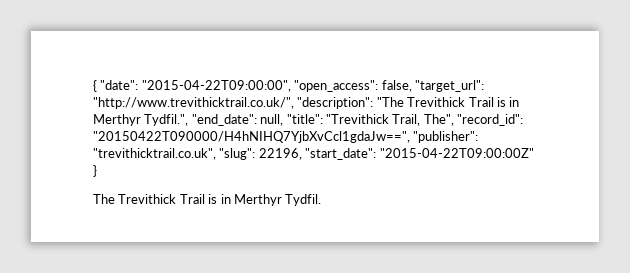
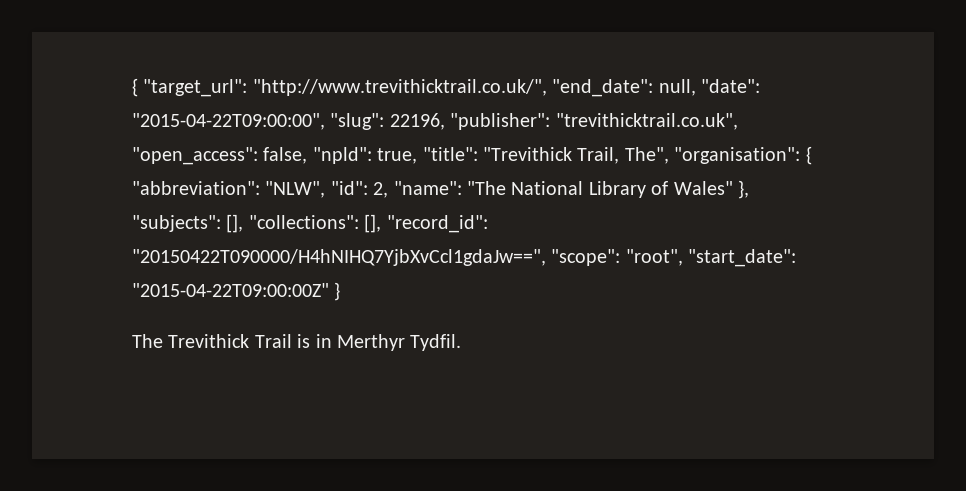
- { "date": "2015-04-22T09:00:00", "open_access": false, "target_url": "http://www.trevithicktrail.co.uk/", "description": "The Trevithick Trail is in Merthyr Tydfil.", "end_date": null, "title": "Trevithick Trail, The", "record_id": "20150422T090000/H4hNIHQ7YjbXvCcl1gdaJw==", "publisher": "trevithicktrail.co.uk", "slug": 22196, "start_date": "2015-04-22T09:00:00Z" }
+ { "target_url": "http://www.trevithicktrail.co.uk/", "end_date": null, "date": "2015-04-22T09:00:00", "slug": 22196, "publisher": "trevithicktrail.co.uk", "open_access": false, "npld": true, "title": "Trevithick Trail, The", "organisation": { "abbreviation": "NLW", "id": 2, "name": "The National Library of Wales" }, "subjects": [], "collections": [], "record_id": "20150422T090000/H4hNIHQ7YjbXvCcl1gdaJw==", "scope": "root", "start_date": "2015-04-22T09:00:00Z" }

